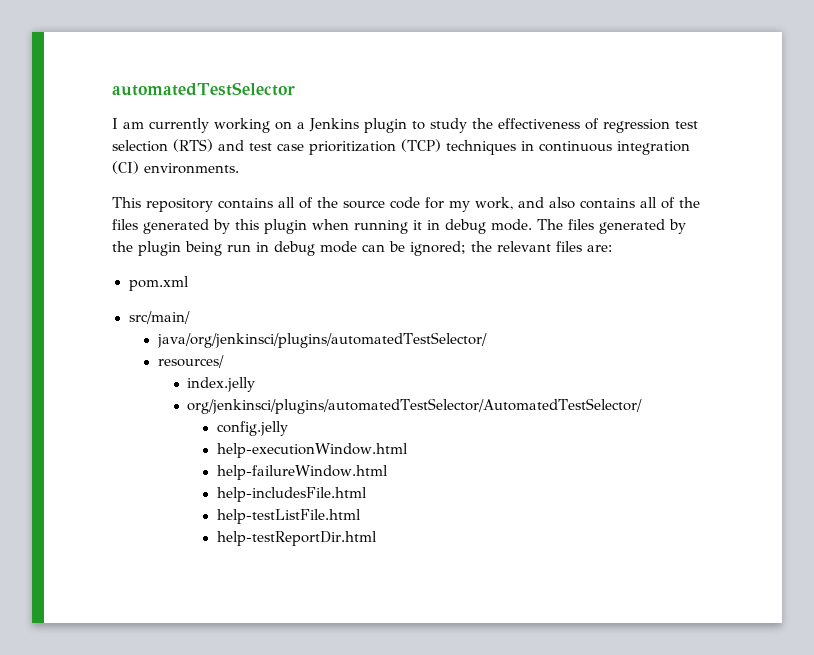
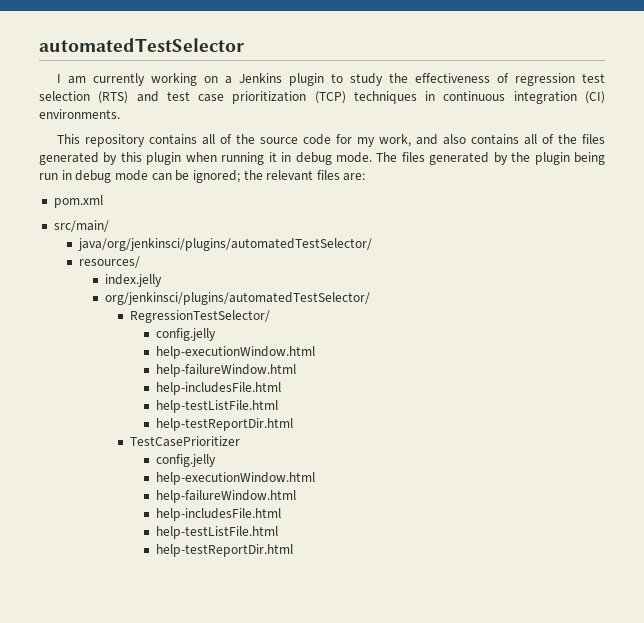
- org/jenkinsci/plugins/automatedTestSelector/AutomatedTestSelector/
+ org/jenkinsci/plugins/automatedTestSelector/
+ RegressionTestSelector/
+ config.jelly
+ help-executionWindow.html
+ help-failureWindow.html
+ help-includesFile.html
+ help-testListFile.html
+ help-testReportDir.html
+ TestCasePrioritizer

